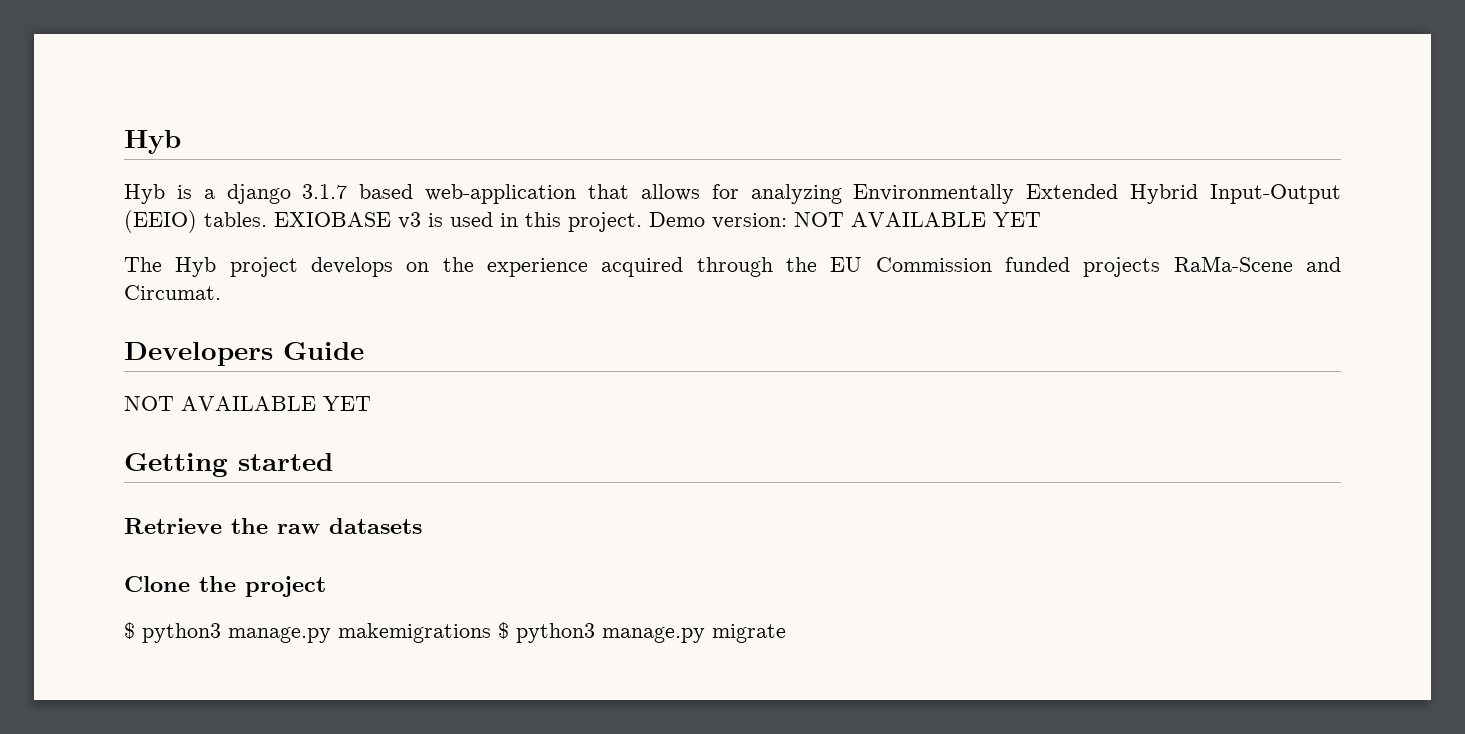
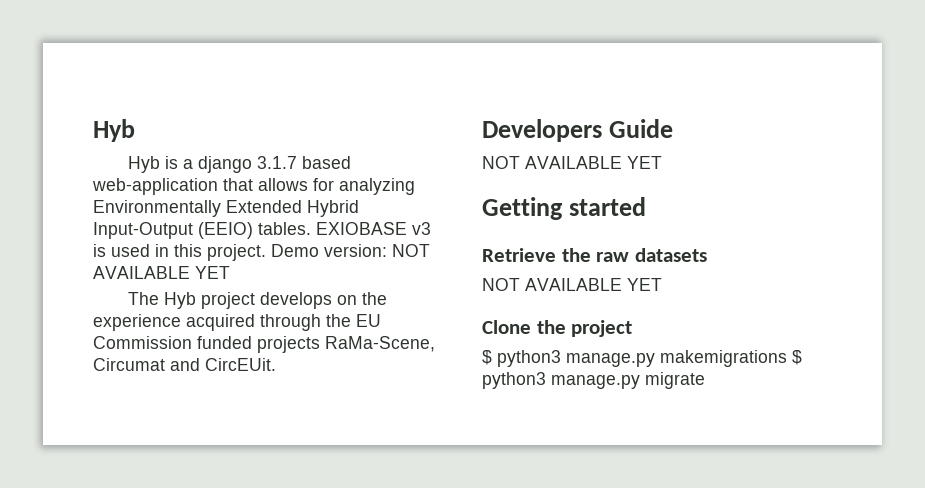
- The Hyb project develops on the experience acquired through the EU Commission funded projects RaMa-Scene and Circumat.
+ The Hyb project develops on the experience acquired through the EU Commission funded projects RaMa-Scene, Circumat and CircEUit.
  Retrieve the raw datasets
+ NOT AVAILABLE YET

